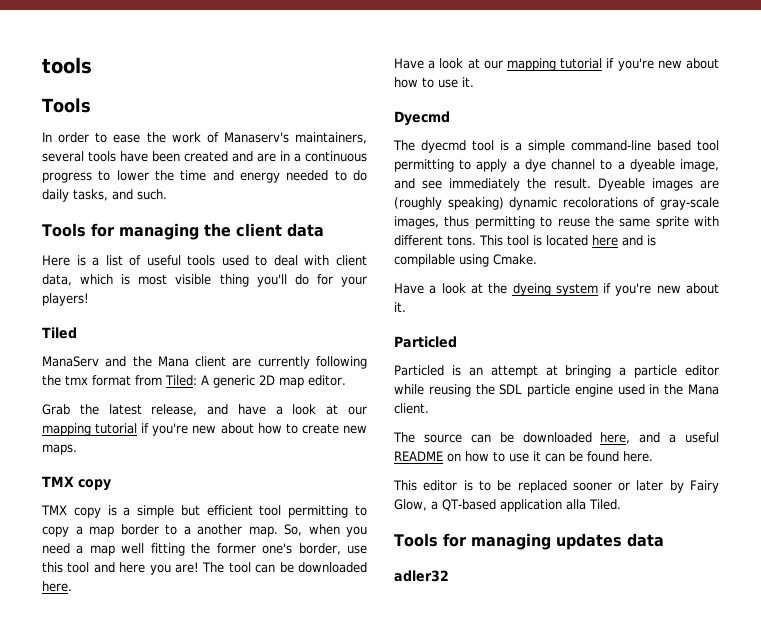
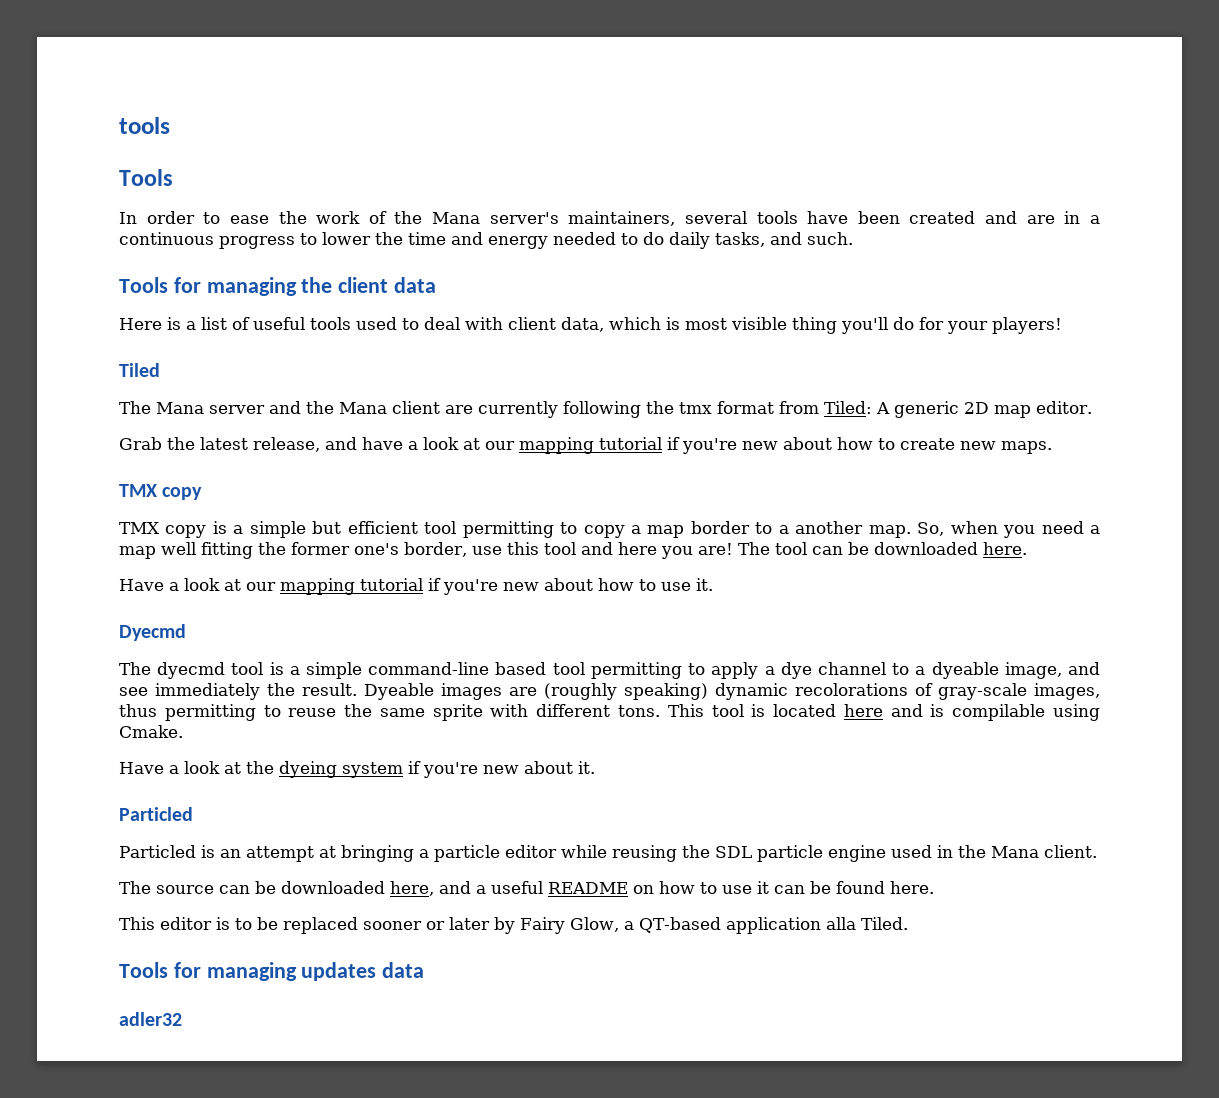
- In order to ease the work of Manaserv's maintainers, several tools have been created and are in a continuous progress to lower the time and energy needed to do daily tasks, and such.
+ In order to ease the work of the Mana server's maintainers, several tools have been created and are in a continuous progress to lower the time and energy needed to do daily tasks, and such.
- ManaServ and the Mana client are currently following the tmx format from Tiled: A generic 2D map editor.
+ The Mana server and the Mana client are currently following the tmx format from Tiled: A generic 2D map editor.

